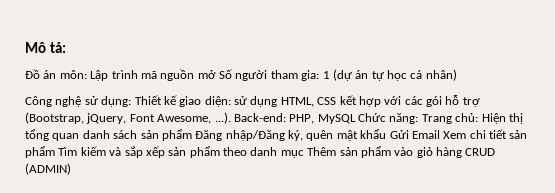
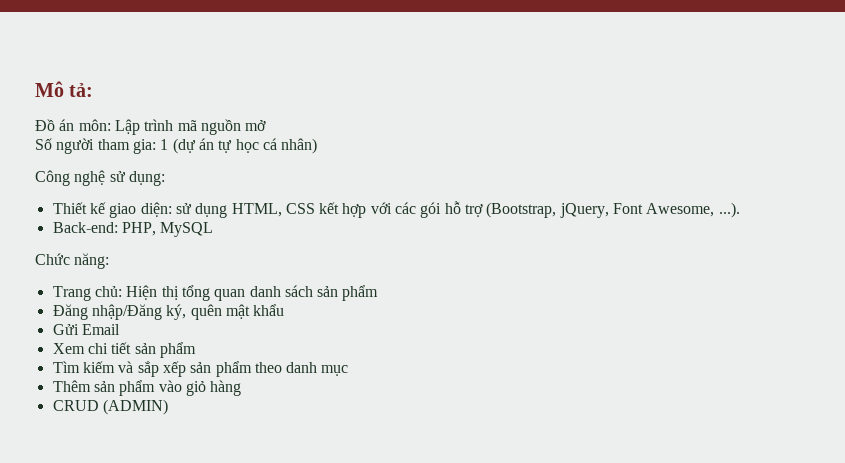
- Đồ án môn: Lập trình mã nguồn mở Số người tham gia: 1 (dự án tự học cá nhân)
+ Đồ án môn: Lập trình mã nguồn mở
+ Số người tham gia: 1 (dự án tự học cá nhân)
- Công nghệ sử dụng: Thiết kế giao diện:
+ Công nghệ sử dụng:
+ Thiết kế giao diện:
- sử dụng HTML, CSS kết hợp với các gói hỗ trợ (Bootstrap, jQuery, Font Awesome, ...). Back-end:
+ sử dụng HTML, CSS kết hợp với các gói hỗ trợ (Bootstrap, jQuery, Font Awesome, ...).
+ Back-end:
- PHP, MySQL Chức năng: Trang chủ:
+ PHP, MySQL
+ Chức năng:
+ Trang chủ:
- Hiện thị tổng quan danh sách sản phẩm Đăng nhập/Đăng ký, quên mật khẩu Gửi Email Xem chi tiết sản phẩm Tìm kiếm và sắp xếp sản phẩm theo danh mục Thêm sản phẩm vào giỏ hàng CRUD (ADMIN)
+ Hiện thị tổng quan danh sách sản phẩm
+ Đăng nhập/Đăng ký, quên mật khẩu
+ Gửi Email
+ Xem chi tiết sản phẩm
+ Tìm kiếm và sắp xếp sản phẩm theo danh mục
+ Thêm sản phẩm vào giỏ hàng
+ CRUD (ADMIN)

